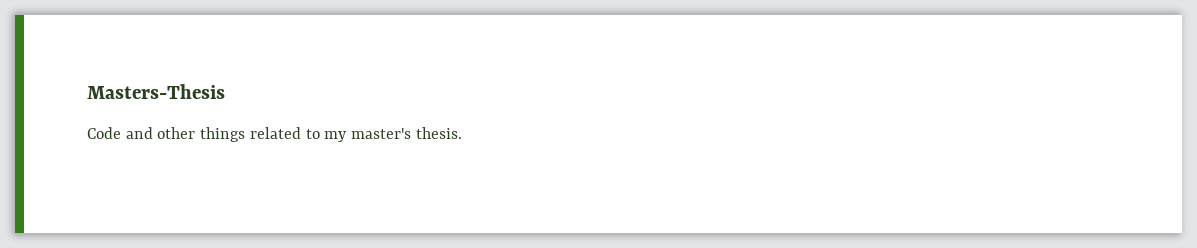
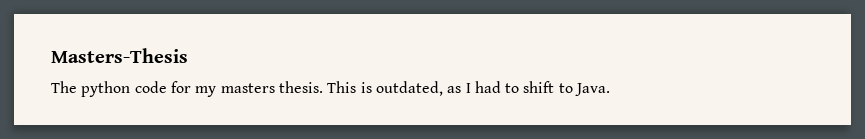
- Code and other things related to my master's thesis.
+ The python code for my masters thesis. This is outdated, as I had to shift to Java.

